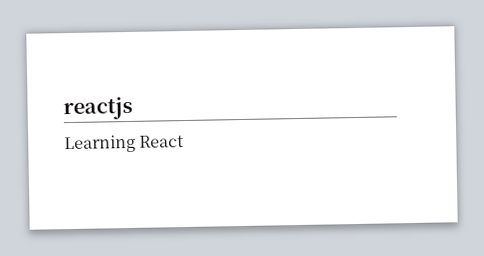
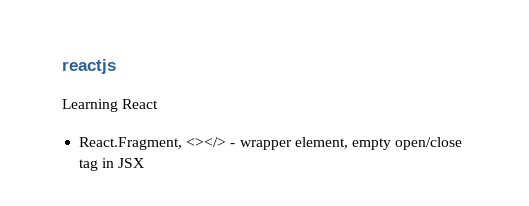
+ React.Fragment, <></> - wrapper element, empty open/close tag in JSX

